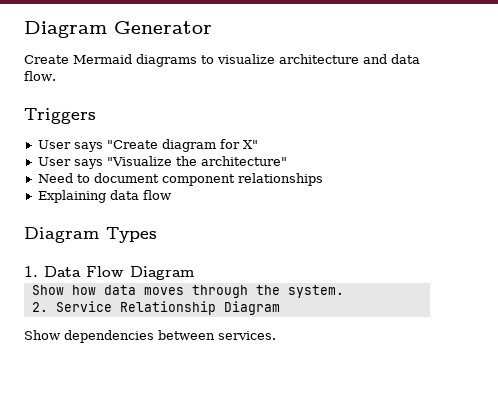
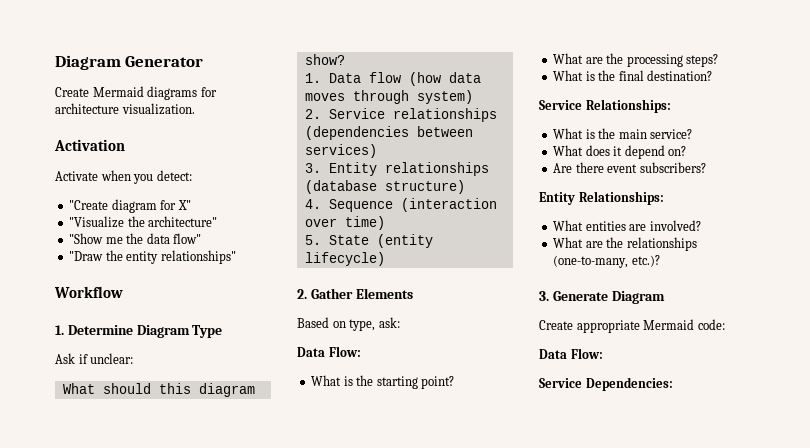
- Create Mermaid diagrams to visualize architecture and data flow.
- Triggers
- User says "Create diagram for X"
+ Create Mermaid diagrams for architecture visualization.
+ Activation
+ Activate when you detect:
+ "Create diagram for X"
- User says "Visualize the architecture"
+ "Visualize the architecture"
- Need to document component relationships
- Explaining data flow
- Diagram Types
- 1. Data Flow Diagram
- Show how data moves through the system.
+ "Show me the data flow"
+ "Draw the entity relationships"
+ Workflow
+ 1. Determine Diagram Type
+ Ask if unclear:
+ What should this diagram show?
+ 1. Data flow (how data moves through system)
- 2. Service Relationship Diagram
- Show dependencies between services.
+ 2. Service relationships (dependencies between services)
+ 3. Entity relationships (database structure)
+ 4. Sequence (interaction over time)
+ 5. State (entity lifecycle)
+ 2. Gather Elements
+ Based on type, ask:
+ Data Flow:
+ What is the starting point?
+ What are the processing steps?
+ What is the final destination?
+ Service Relationships:
+ What is the main service?
+ What does it depend on?
+ Are there event subscribers?
+ Entity Relationships:
+ What entities are involved?
+ What are the relationships (one-to-many, etc.)?
+ 3. Generate Diagram
+ Create appropriate Mermaid code:
+ Data Flow:
+ Service Dependencies:

